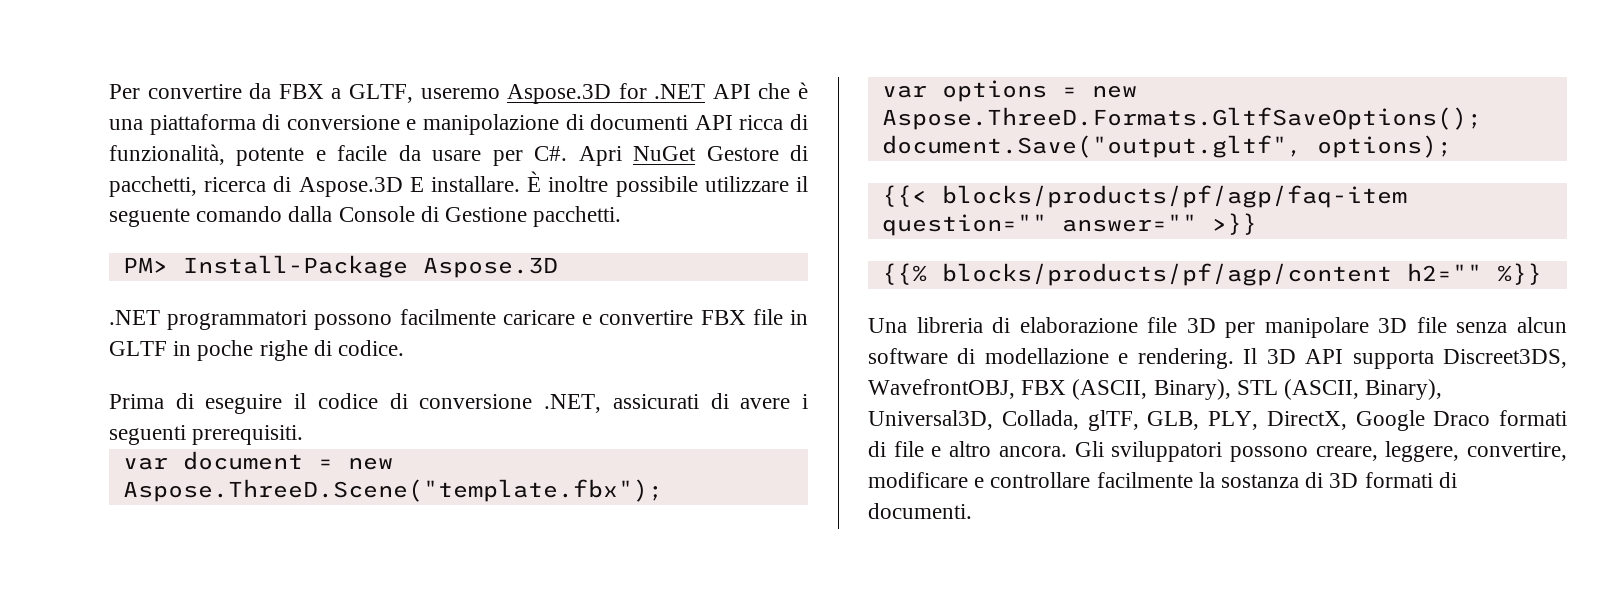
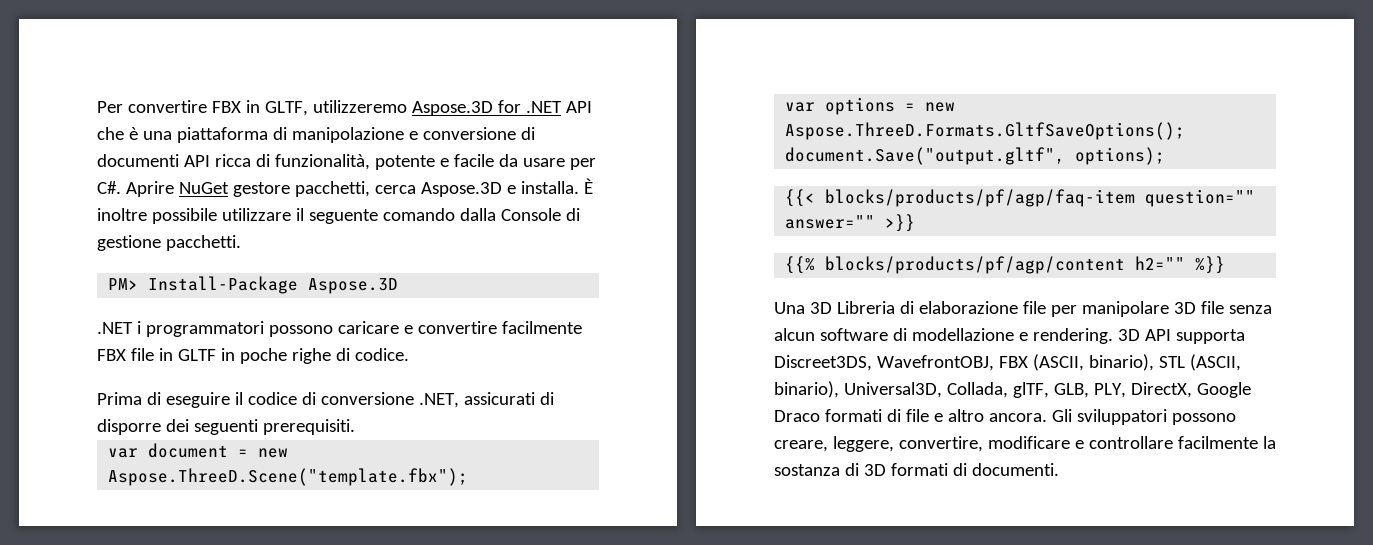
- Per convertire da FBX a GLTF, useremo Aspose.3D for .NET API che è una piattaforma di conversione e manipolazione di documenti API ricca di funzionalità, potente e facile da usare per C#. Apri NuGet Gestore di pacchetti, ricerca di Aspose.3D E installare.
+ Per convertire FBX in GLTF, utilizzeremo Aspose.3D for .NET API che è una piattaforma di manipolazione e conversione di documenti API ricca di funzionalità, potente e facile da usare per C#. Aprire NuGet gestore pacchetti, cerca Aspose.3D e installa.
- È inoltre possibile utilizzare il seguente comando dalla Console di Gestione pacchetti.
+ È inoltre possibile utilizzare il seguente comando dalla Console di gestione pacchetti.
- .NET programmatori possono facilmente caricare e convertire FBX file in GLTF in poche righe di codice.
+ .NET i programmatori possono caricare e convertire facilmente FBX file in GLTF in poche righe di codice.
- Prima di eseguire il codice di conversione .NET, assicurati di avere i seguenti prerequisiti.
+ Prima di eseguire il codice di conversione .NET, assicurati di disporre dei seguenti prerequisiti.
- Una libreria di elaborazione file 3D per manipolare 3D file senza alcun software di modellazione e rendering.
+ Una 3D Libreria di elaborazione file per manipolare 3D file senza alcun software di modellazione e rendering.
- Il 3D API supporta Discreet3DS, WavefrontOBJ, FBX (ASCII, Binary), STL (ASCII, Binary), Universal3D, Collada, glTF, GLB, PLY, DirectX, Google Draco formati di file e altro ancora.
+ 3D API supporta Discreet3DS, WavefrontOBJ, FBX (ASCII, binario), STL (ASCII, binario), Universal3D, Collada, glTF, GLB, PLY, DirectX, Google Draco formati di file e altro ancora.

